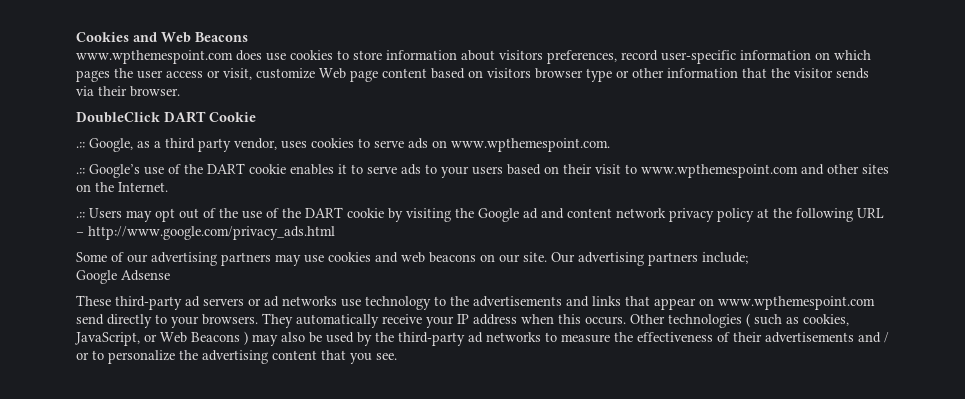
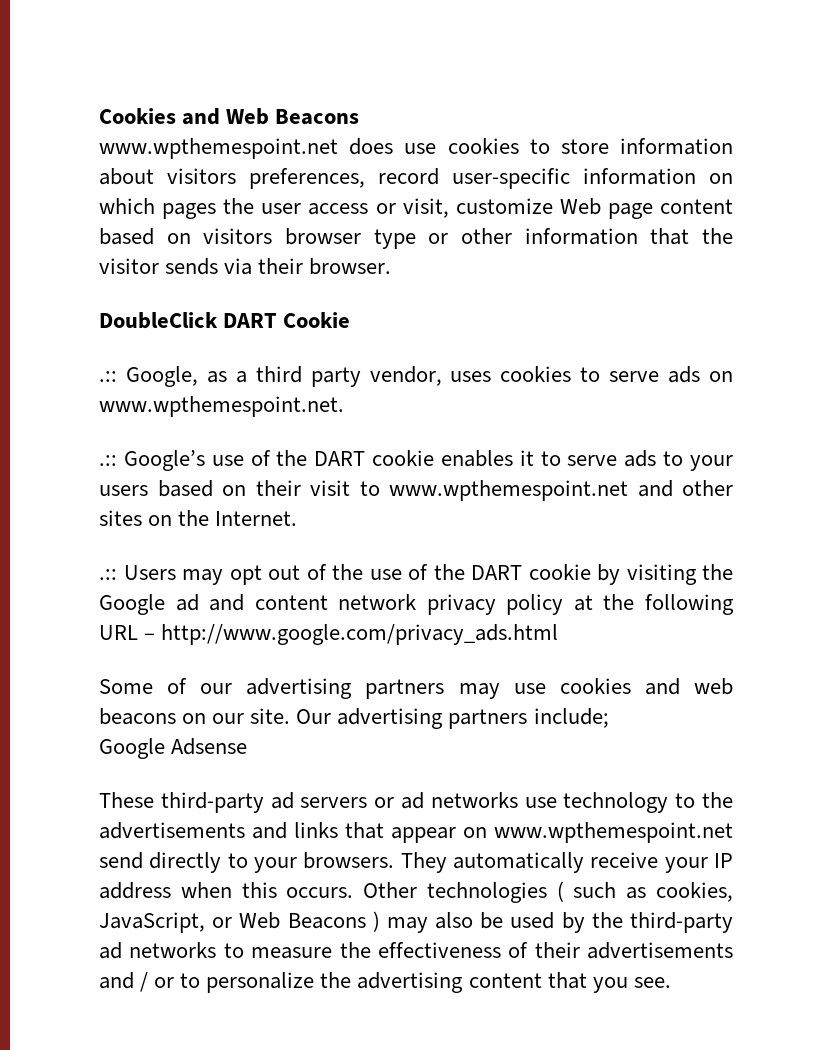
- www.wpthemespoint.com does use cookies to store information about visitors preferences, record user-specific information on which pages the user access or visit, customize Web page content based on visitors browser type or other information that the visitor sends via their browser.
+ www.wpthemespoint.net does use cookies to store information about visitors preferences, record user-specific information on which pages the user access or visit, customize Web page content based on visitors browser type or other information that the visitor sends via their browser.
- .:: Google, as a third party vendor, uses cookies to serve ads on www.wpthemespoint.com.
+ .:: Google, as a third party vendor, uses cookies to serve ads on www.wpthemespoint.net.
- .:: Google’s use of the DART cookie enables it to serve ads to your users based on their visit to www.wpthemespoint.com and other sites on the Internet.
+ .:: Google’s use of the DART cookie enables it to serve ads to your users based on their visit to www.wpthemespoint.net and other sites on the Internet.
- These third-party ad servers or ad networks use technology to the advertisements and links that appear on www.wpthemespoint.com send directly to your browsers.
+ These third-party ad servers or ad networks use technology to the advertisements and links that appear on www.wpthemespoint.net send directly to your browsers.

